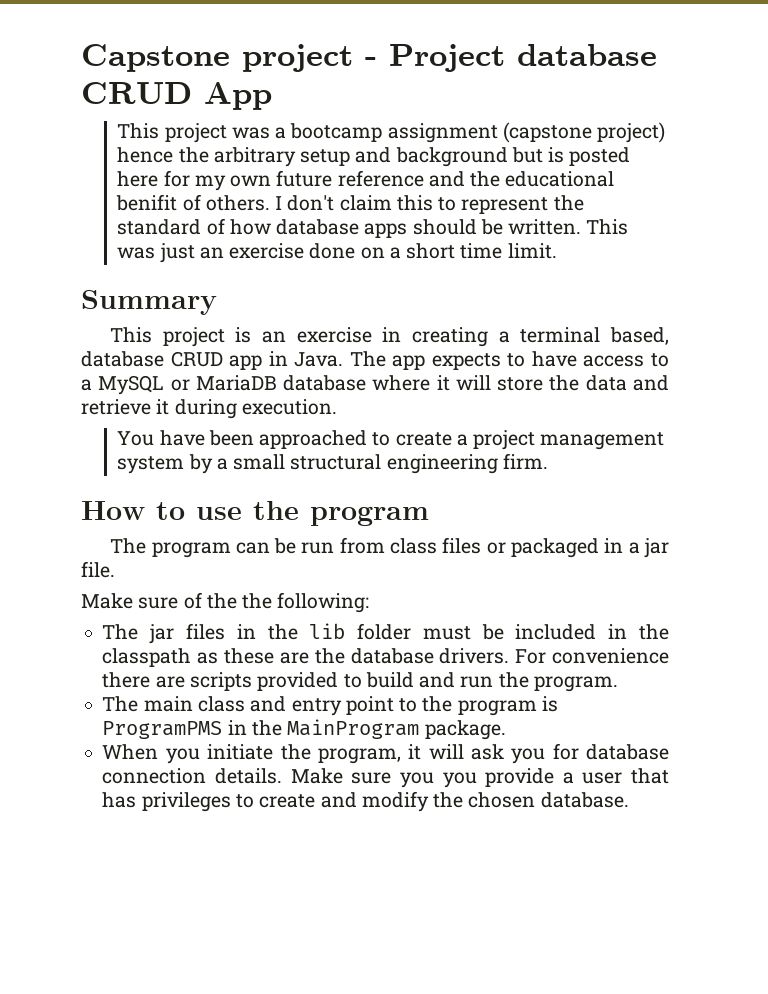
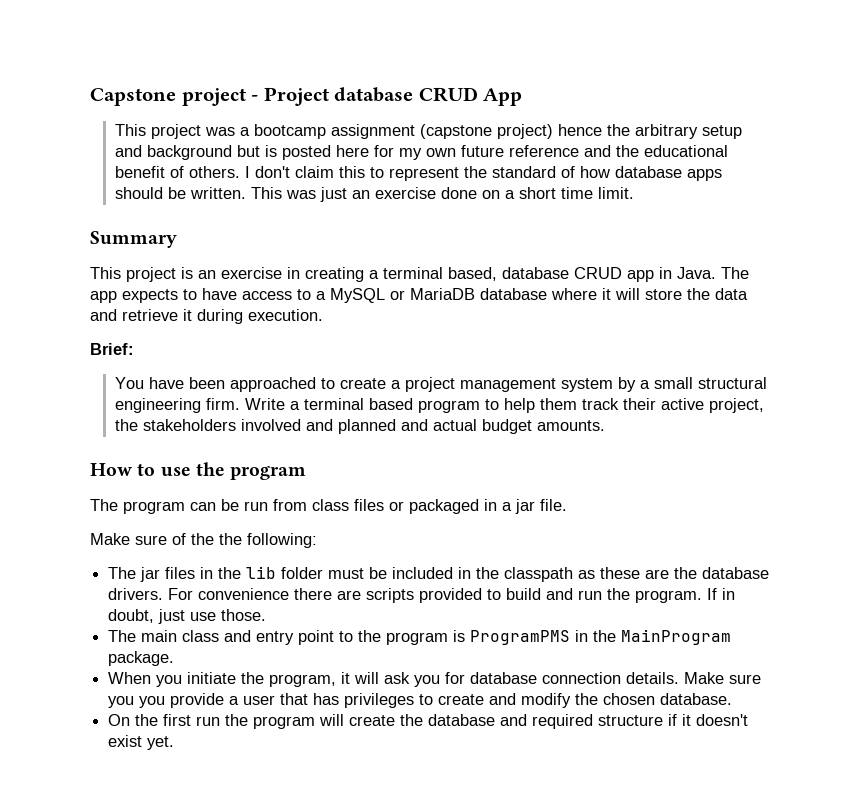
- This project was a bootcamp assignment (capstone project) hence the arbitrary setup and background but is posted here for my own future reference and the educational benifit of others.
+ This project was a bootcamp assignment (capstone project) hence the arbitrary setup and background but is posted here for my own future reference and the educational benefit of others.
+ Brief:
+ Write a terminal based program to help them track their active project, the stakeholders involved and planned and actual budget amounts.
+ If in doubt, just use those.
+ On the first run the program will create the database and required structure if it doesn't exist yet.

